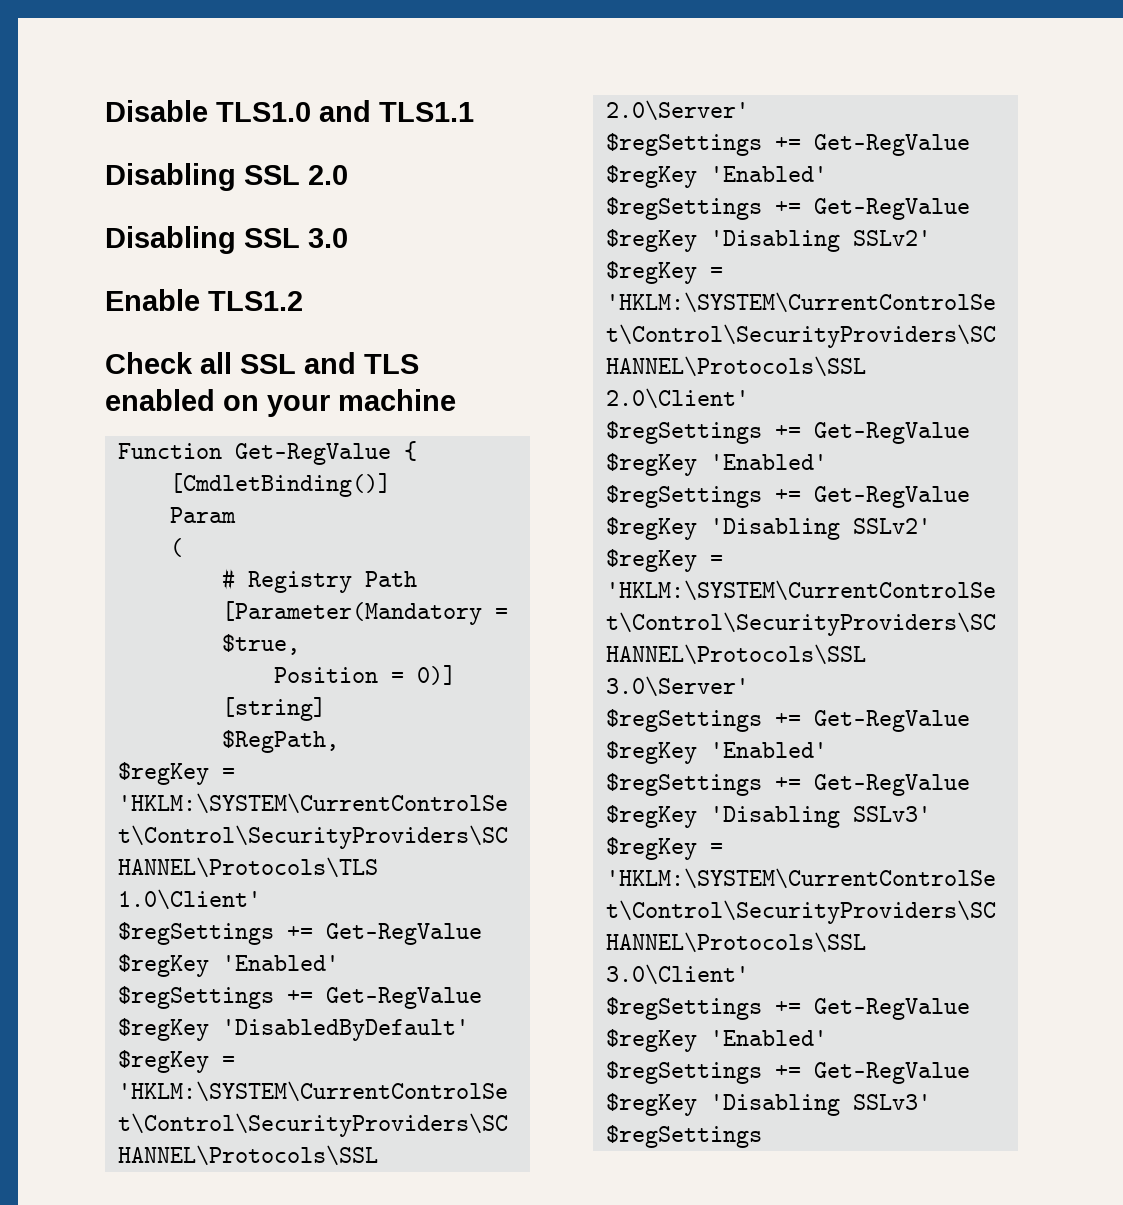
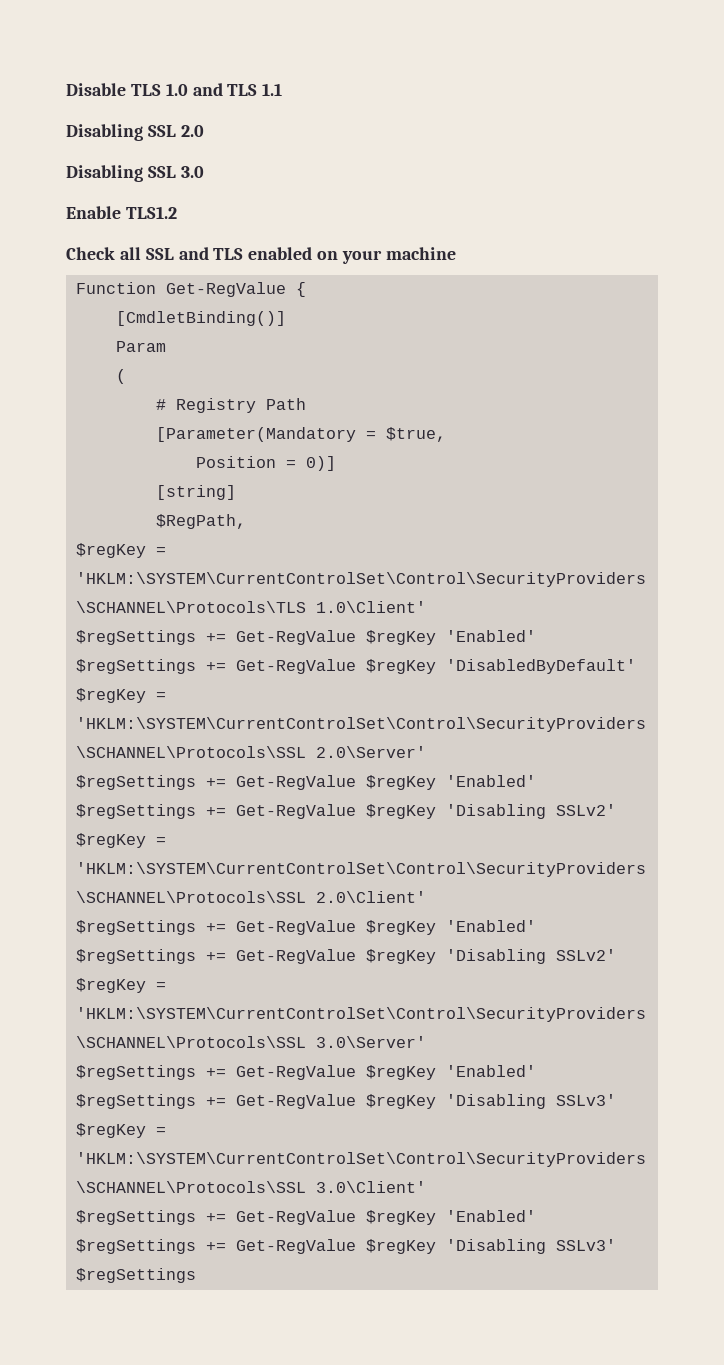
- Disable TLS1.0 and TLS1.1
+ Disable TLS 1.0 and TLS 1.1

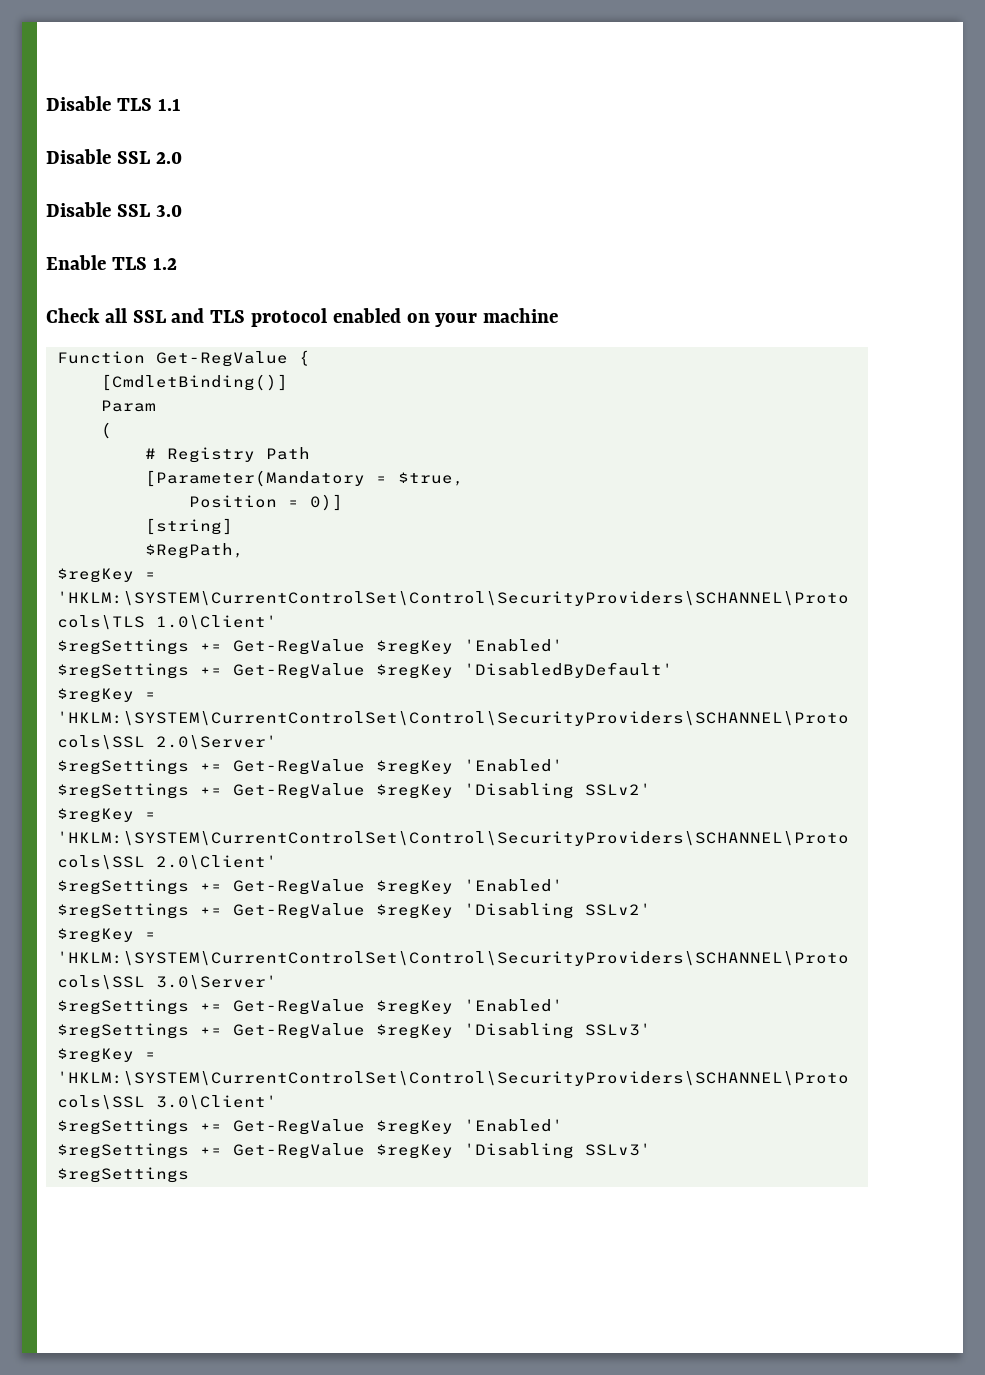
- Disable TLS 1.0 and TLS 1.1
+ Disable TLS 1.1
- Disabling SSL 2.0
+ Disable SSL 2.0
- Disabling SSL 3.0
+ Disable SSL 3.0
- Enable TLS1.2
+ Enable TLS 1.2
- Check all SSL and TLS enabled on your machine
+ Check all SSL and TLS protocol enabled on your machine

